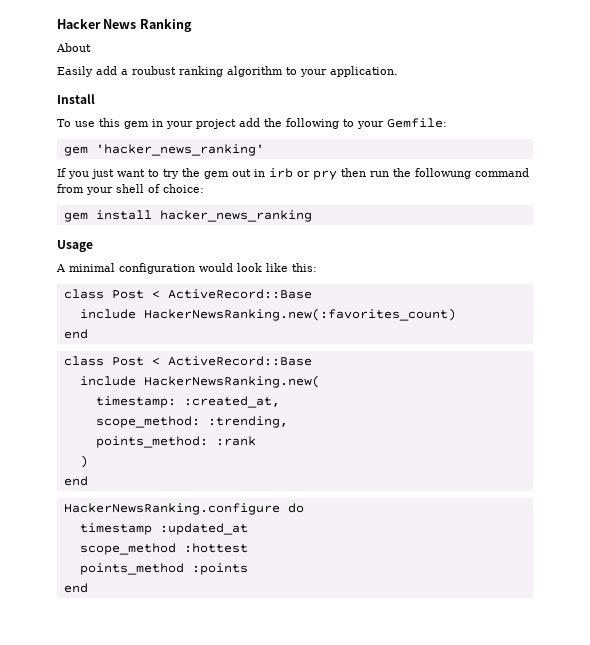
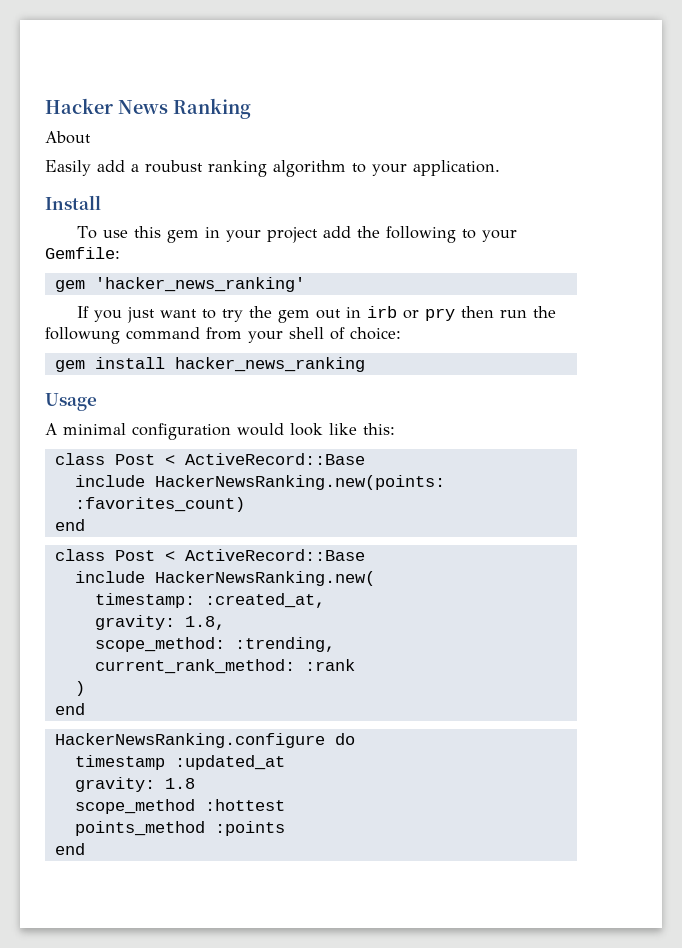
- include HackerNewsRanking.new(:favorites_count)
+ include HackerNewsRanking.new(points: :favorites_count)
+ gravity: 1.8,
- points_method: :rank
+ current_rank_method: :rank
+ gravity: 1.8

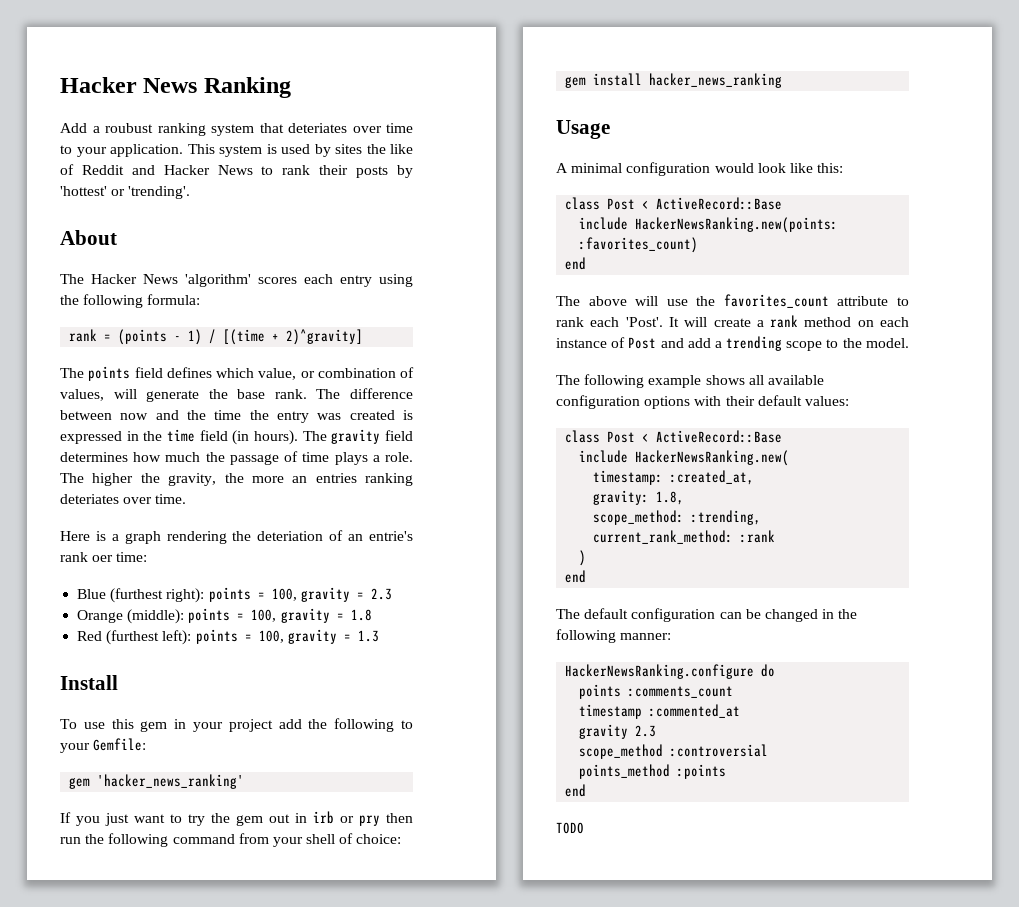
+ Add a roubust ranking system that deteriates over time to your application. This system is used by sites the like of Reddit and Hacker News to rank their posts by 'hottest' or 'trending'.
  About
- Easily add a roubust ranking algorithm to your application.
+ The Hacker News 'algorithm' scores each entry using the following formula:
+ rank = (points - 1) / [(time + 2)^gravity]
+ The points field defines which value, or combination of values, will generate the base rank. The difference between now and the time the entry was created is expressed in the time field (in hours). The gravity field determines how much the passage of time plays a role. The higher the gravity, the more an entries ranking deteriates over time.
+ Here is a graph rendering the deteriation of an entrie's rank oer time:
+ Blue (furthest right): points = 100, gravity = 2.3
+ Orange (middle): points = 100, gravity = 1.8
+ Red (furthest left): points = 100, gravity = 1.3
- If you just want to try the gem out in irb or pry then run the followung command from your shell of choice:
+ If you just want to try the gem out in irb or pry then run the following command from your shell of choice:
+ The above will use the favorites_count attribute to rank each 'Post'. It will create a rank method on each instance of Post and add a trending scope to the model.
+ The following example shows all available configuration options with their default values:
+ The default configuration can be changed in the following manner:
+ points :comments_count
- timestamp :updated_at
- gravity: 1.8
+ timestamp :commented_at
+ gravity 2.3
- scope_method :hottest
+ scope_method :controversial
+ TODO

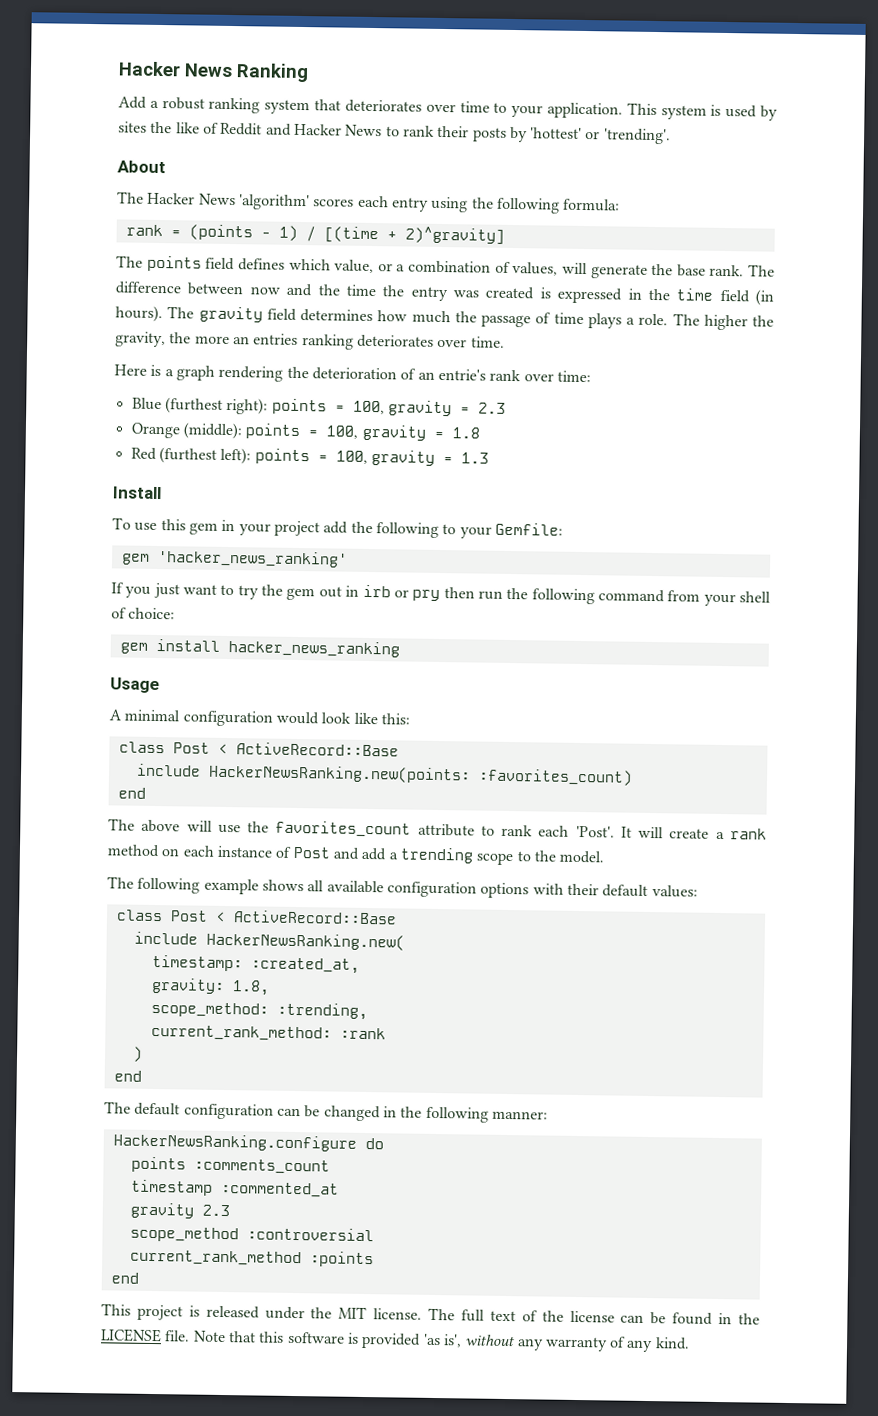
- Add a roubust ranking system that deteriates over time to your application.
+ Add a robust ranking system that deteriorates over time to your application.
- The points field defines which value, or combination of values, will generate the base rank.
+ The points field defines which value, or a combination of values, will generate the base rank.
- The higher the gravity, the more an entries ranking deteriates over time.
+ The higher the gravity, the more an entries ranking deteriorates over time.
- Here is a graph rendering the deteriation of an entrie's rank oer time:
+ Here is a graph rendering the deterioration of an entrie's rank over time:
- points_method :points
+ current_rank_method :points
- TODO
+ This project is released under the MIT license. The full text of the license can be found in the LICENSE file. Note that this software is provided 'as is', without any warranty of any kind.

